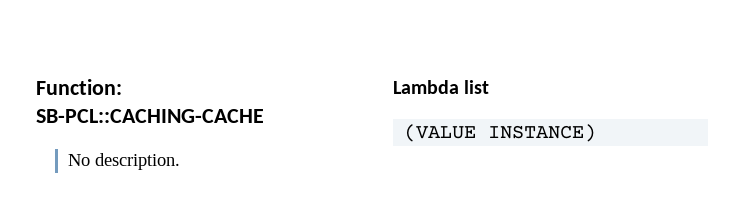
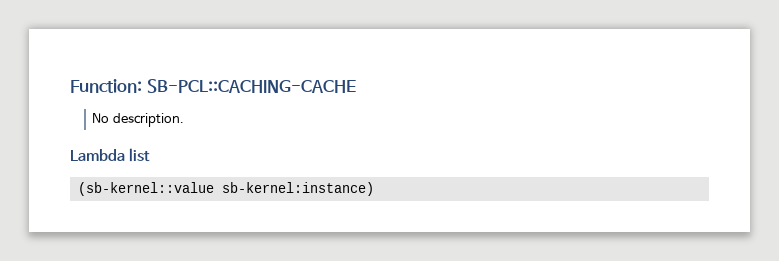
- (VALUE INSTANCE)
+ (sb-kernel::value sb-kernel:instance)

